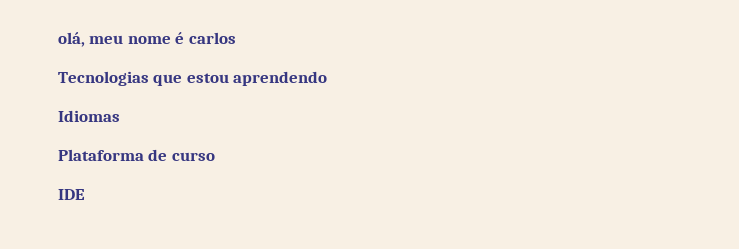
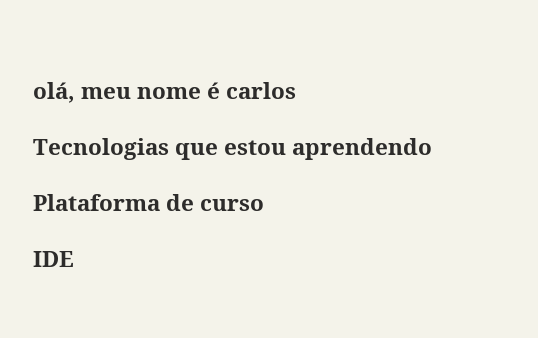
- Idiomas

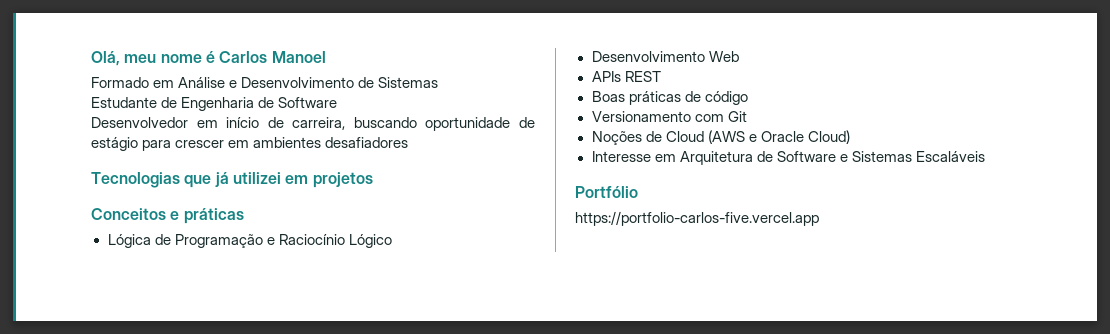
- olá, meu nome é carlos
- Tecnologias que estou aprendendo
- Plataforma de curso
- IDE
+ Olá, meu nome é Carlos Manoel
+ Formado em Análise e Desenvolvimento de Sistemas
+ Estudante de Engenharia de Software
+ Desenvolvedor em início de carreira, buscando oportunidade de estágio para crescer em ambientes desafiadores
+ Tecnologias que já utilizei em projetos
+ Conceitos e práticas
+ Lógica de Programação e Raciocínio Lógico
+ Desenvolvimento Web
+ APIs REST
+ Boas práticas de código
+ Versionamento com Git
+ Noções de Cloud (AWS e Oracle Cloud)
+ Interesse em Arquitetura de Software e Sistemas Escaláveis
+ Portfólio
+ https://portfolio-carlos-five.vercel.app

